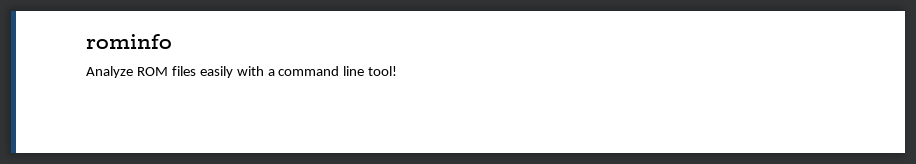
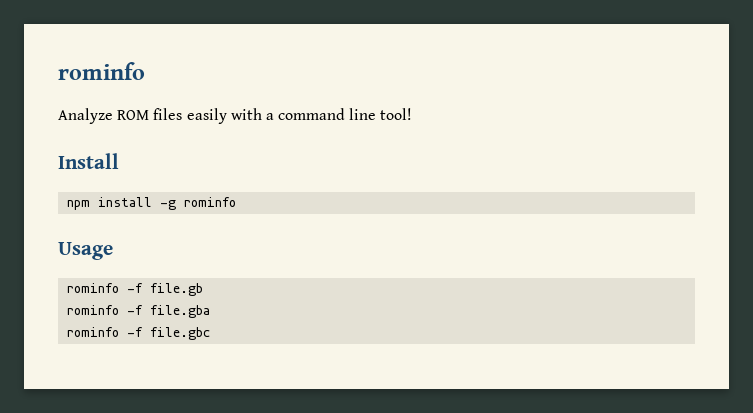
+ Install
+ npm install -g rominfo
+ Usage
+ rominfo -f file.gb
+ rominfo -f file.gba
+ rominfo -f file.gbc

